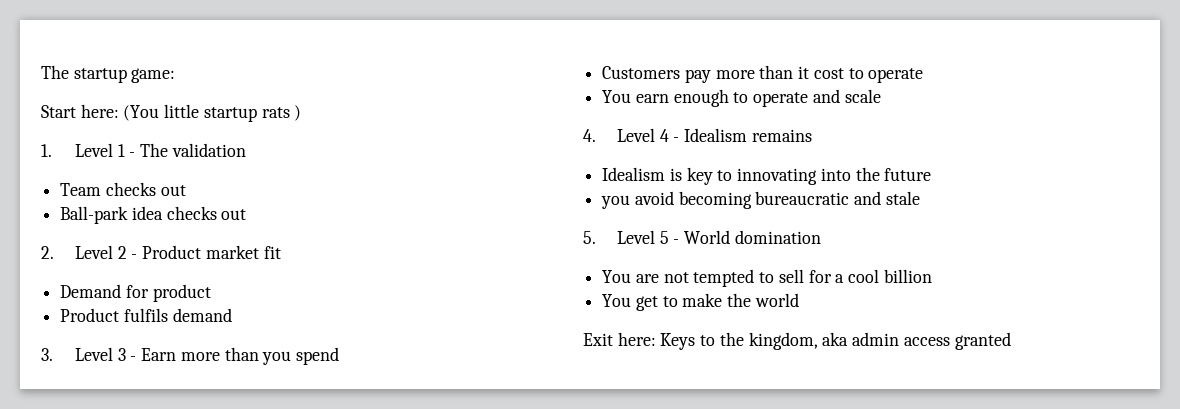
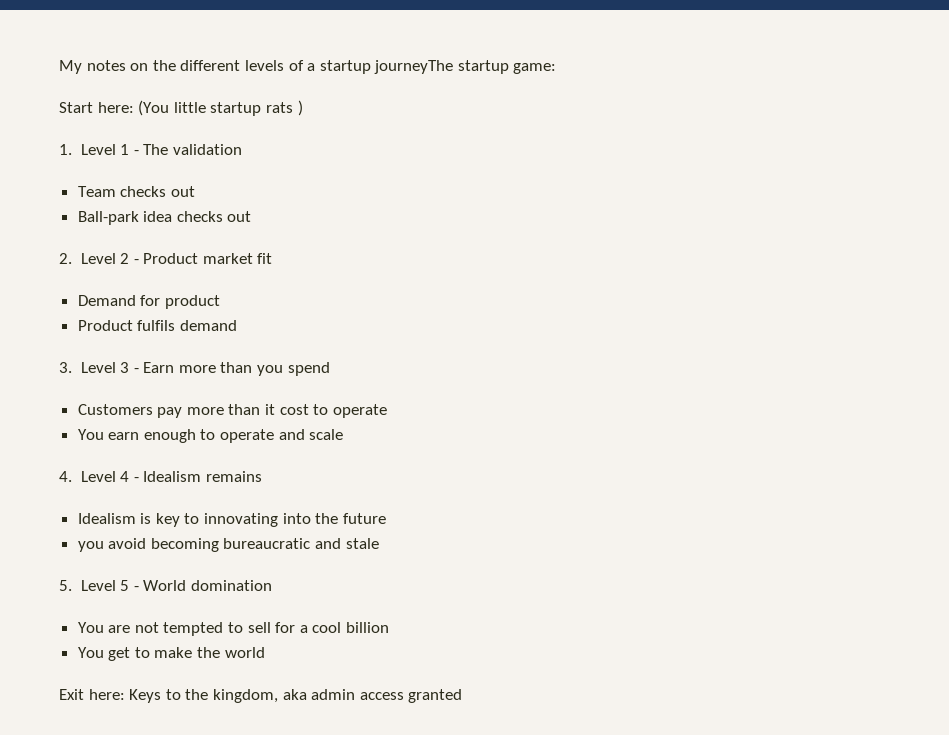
- The startup game:
+ My notes on the different levels of a startup journeyThe startup game:

